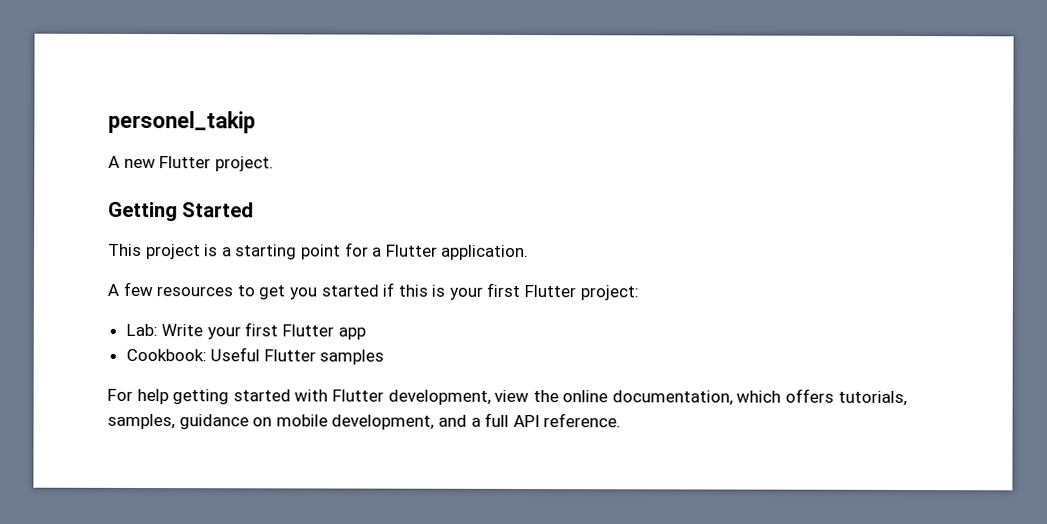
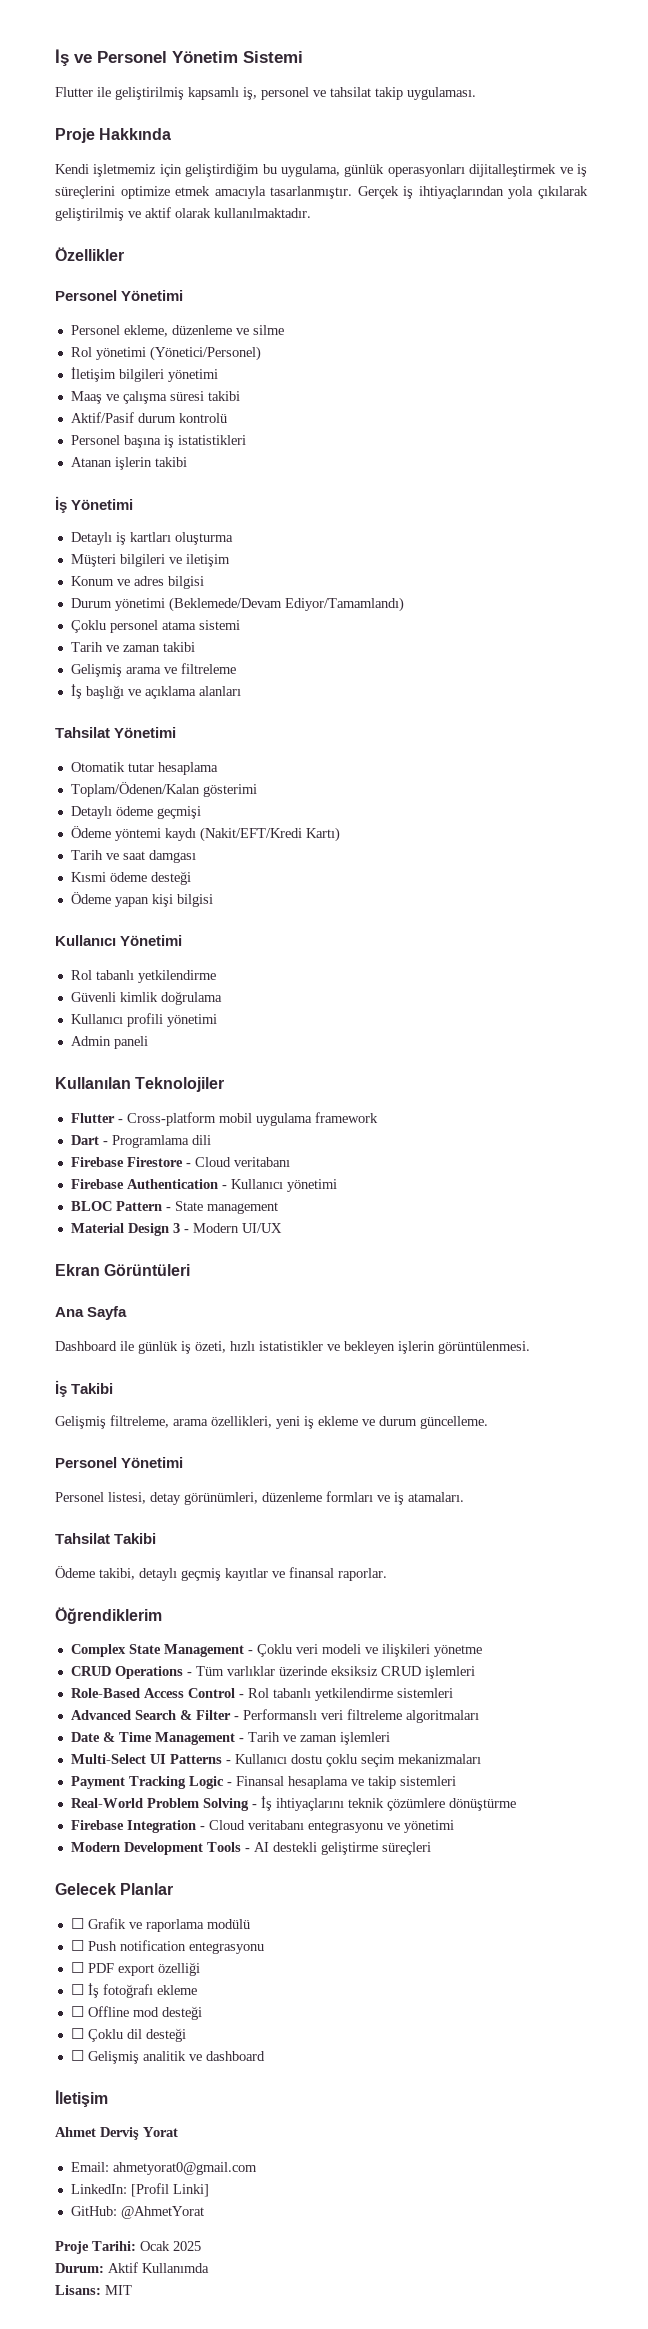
- personel_takip
- A new Flutter project.
- Getting Started
- This project is a starting point for a Flutter application.
- A few resources to get you started if this is your first Flutter project:
- Lab: Write your first Flutter app
- Cookbook: Useful Flutter samples
- For help getting started with Flutter development, view the online documentation, which offers tutorials, samples, guidance on mobile development, and a full API reference.
+ İş ve Personel Yönetim Sistemi
+ Flutter ile geliştirilmiş kapsamlı iş, personel ve tahsilat takip uygulaması.
+ Proje Hakkında
+ Kendi işletmemiz için geliştirdiğim bu uygulama, günlük operasyonları dijitalleştirmek ve iş süreçlerini optimize etmek amacıyla tasarlanmıştır. Gerçek iş ihtiyaçlarından yola çıkılarak geliştirilmiş ve aktif olarak kullanılmaktadır.
+ Özellikler
+ Personel Yönetimi
+ Personel ekleme, düzenleme ve silme
+ Rol yönetimi (Yönetici/Personel)
+ İletişim bilgileri yönetimi
+ Maaş ve çalışma süresi takibi
+ Aktif/Pasif durum kontrolü
+ Personel başına iş istatistikleri
+ Atanan işlerin takibi
+ İş Yönetimi
+ Detaylı iş kartları oluşturma
+ Müşteri bilgileri ve iletişim
+ Konum ve adres bilgisi
+ Durum yönetimi (Beklemede/Devam Ediyor/Tamamlandı)
+ Çoklu personel atama sistemi
+ Tarih ve zaman takibi
+ Gelişmiş arama ve filtreleme
+ İş başlığı ve açıklama alanları
+ Tahsilat Yönetimi
+ Otomatik tutar hesaplama
+ Toplam/Ödenen/Kalan gösterimi
+ Detaylı ödeme geçmişi
+ Ödeme yöntemi kaydı (Nakit/EFT/Kredi Kartı)
+ Tarih ve saat damgası
+ Kısmi ödeme desteği
+ Ödeme yapan kişi bilgisi
+ Kullanıcı Yönetimi
+ Rol tabanlı yetkilendirme
+ Güvenli kimlik doğrulama
+ Kullanıcı profili yönetimi
+ Admin paneli
+ Kullanılan Teknolojiler
+ Flutter - Cross-platform mobil uygulama framework
+ Dart - Programlama dili
+ Firebase Firestore - Cloud veritabanı
+ Firebase Authentication - Kullanıcı yönetimi
+ BLOC Pattern - State management
+ Material Design 3 - Modern UI/UX
+ Ekran Görüntüleri
+ Ana Sayfa
+ Dashboard ile günlük iş özeti, hızlı istatistikler ve bekleyen işlerin görüntülenmesi.
+ İş Takibi
+ Gelişmiş filtreleme, arama özellikleri, yeni iş ekleme ve durum güncelleme.
+ Personel Yönetimi
+ Personel listesi, detay görünümleri, düzenleme formları ve iş atamaları.
+ Tahsilat Takibi
+ Ödeme takibi, detaylı geçmiş kayıtlar ve finansal raporlar.
+ Öğrendiklerim
+ Complex State Management - Çoklu veri modeli ve ilişkileri yönetme
+ CRUD Operations - Tüm varlıklar üzerinde eksiksiz CRUD işlemleri
+ Role-Based Access Control - Rol tabanlı yetkilendirme sistemleri
+ Advanced Search & Filter - Performanslı veri filtreleme algoritmaları
+ Date & Time Management - Tarih ve zaman işlemleri
+ Multi-Select UI Patterns - Kullanıcı dostu çoklu seçim mekanizmaları
+ Payment Tracking Logic - Finansal hesaplama ve takip sistemleri
+ Real-World Problem Solving - İş ihtiyaçlarını teknik çözümlere dönüştürme
+ Firebase Integration - Cloud veritabanı entegrasyonu ve yönetimi
+ Modern Development Tools - AI destekli geliştirme süreçleri
+ Gelecek Planlar
+ ☐ Grafik ve raporlama modülü
+ ☐ Push notification entegrasyonu
+ ☐ PDF export özelliği
+ ☐ İş fotoğrafı ekleme
+ ☐ Offline mod desteği
+ ☐ Çoklu dil desteği
+ ☐ Gelişmiş analitik ve dashboard
+ İletişim
+ Ahmet Derviş Yorat
+ Email: ahmetyorat0@gmail.com
+ LinkedIn: [Profil Linki]
+ GitHub: @AhmetYorat
+ Proje Tarihi: Ocak 2025
+ Durum: Aktif Kullanımda
+ Lisans: MIT

